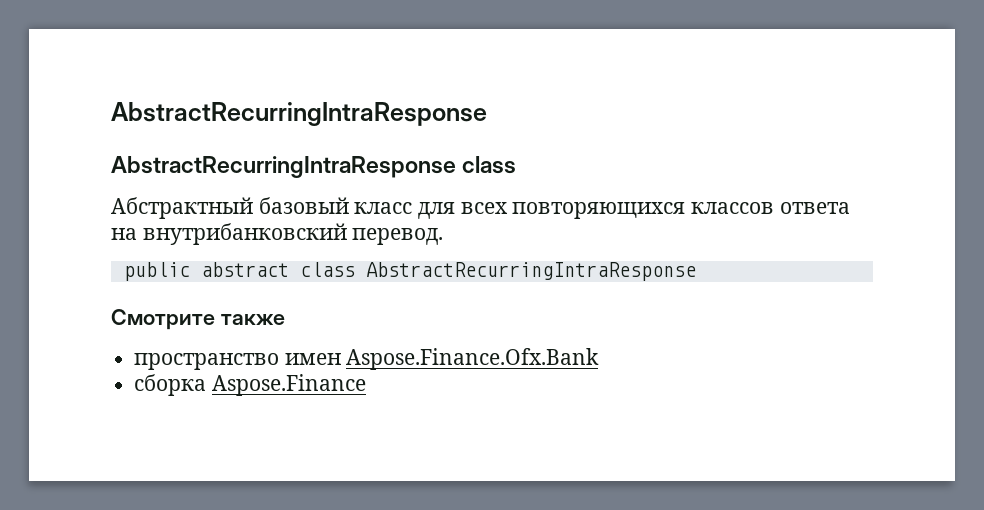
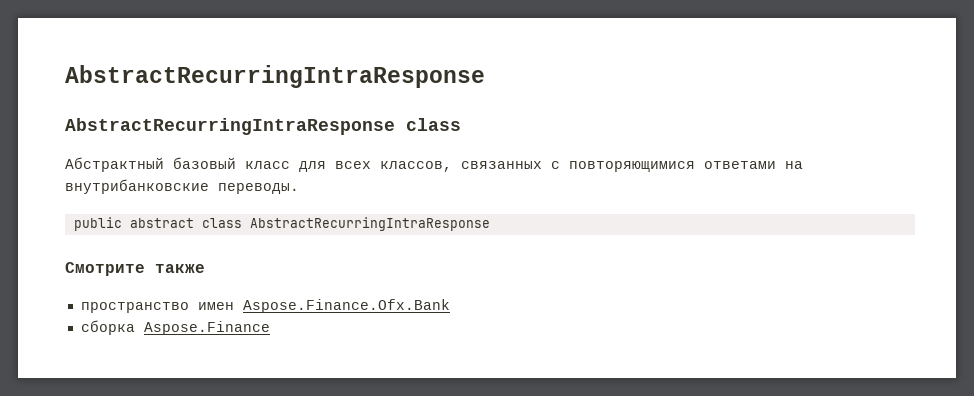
- Абстрактный базовый класс для всех повторяющихся классов ответа на внутрибанковский перевод.
+ Абстрактный базовый класс для всех классов, связанных с повторяющимися ответами на внутрибанковские переводы.

